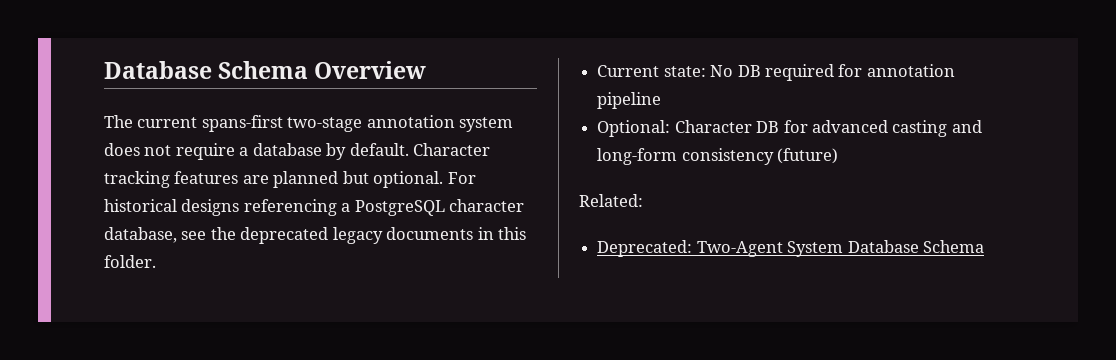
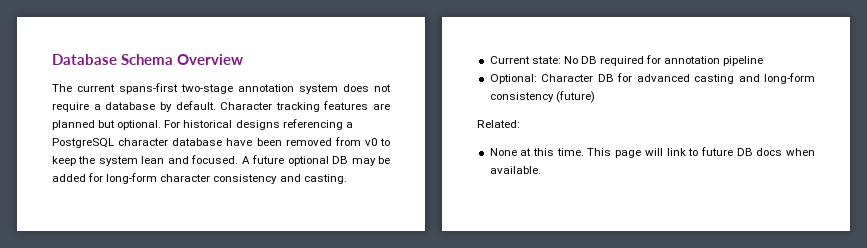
- For historical designs referencing a PostgreSQL character database, see the deprecated legacy documents in this folder.
+ For historical designs referencing a PostgreSQL character database have been removed from v0 to keep the system lean and focused. A future optional DB may be added for long-form character consistency and casting.
- Deprecated: Two-Agent System Database Schema
+ None at this time. This page will link to future DB docs when available.

